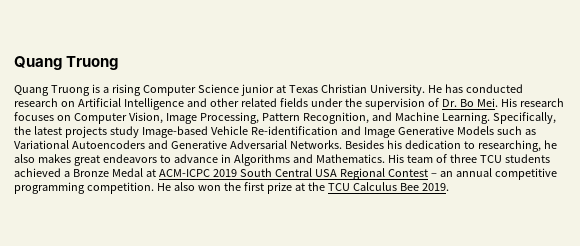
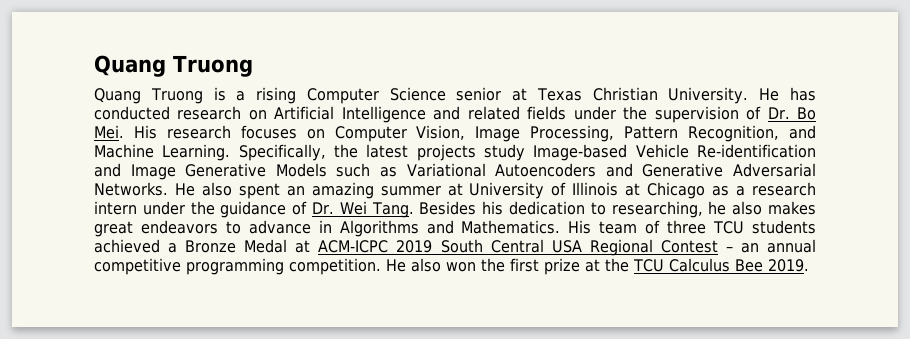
- Quang Truong is a rising Computer Science junior at Texas Christian University.
+ Quang Truong is a rising Computer Science senior at Texas Christian University.
- He has conducted research on Artificial Intelligence and other related fields under the supervision of Dr. Bo Mei. His research focuses on Computer Vision, Image Processing, Pattern Recognition, and Machine Learning.
+ He has conducted research on Artificial Intelligence and related fields under the supervision of Dr. Bo Mei. His research focuses on Computer Vision, Image Processing, Pattern Recognition, and Machine Learning.
+ He also spent an amazing summer at University of Illinois at Chicago as a research intern under the guidance of Dr. Wei Tang.

